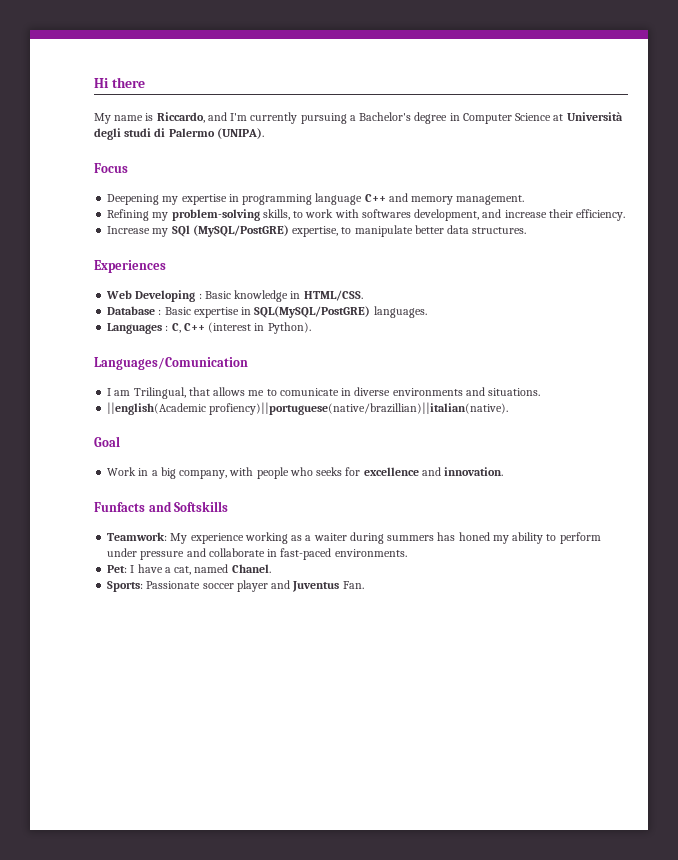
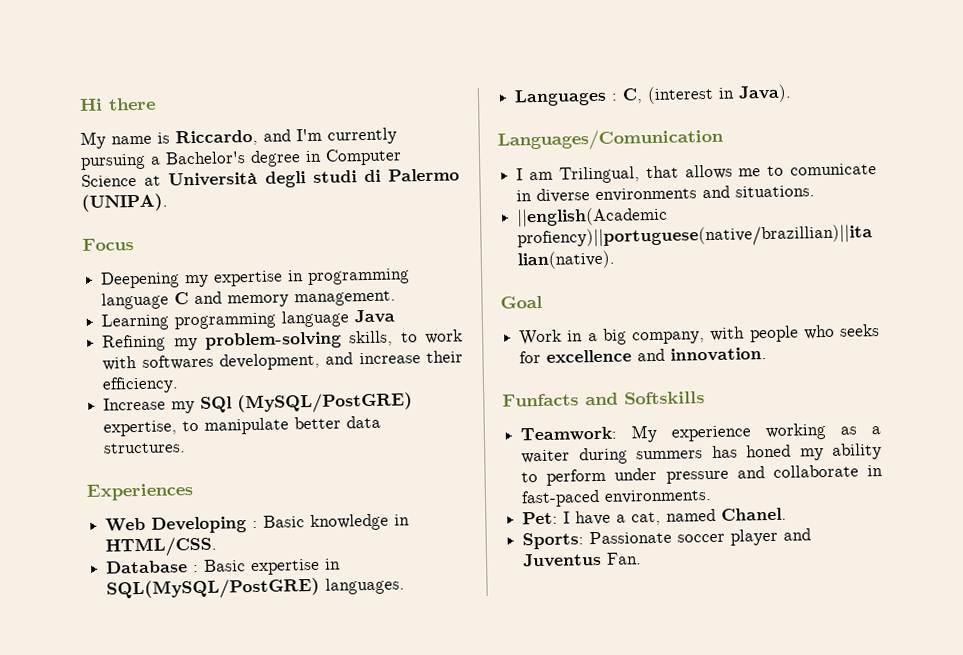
- Deepening my expertise in programming language C++ and memory management.
+ Deepening my expertise in programming language C and memory management.
+ Learning programming language Java
- Languages : C, C++ (interest in Python).
+ Languages : C, (interest in Java).

